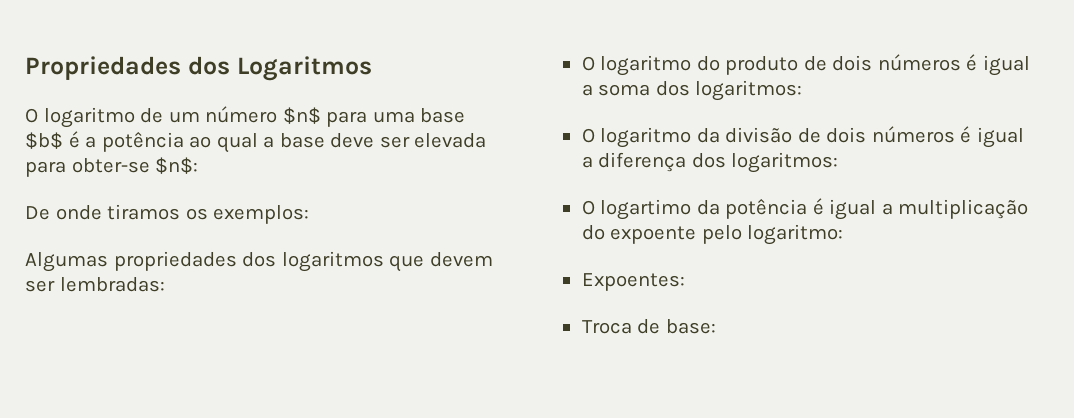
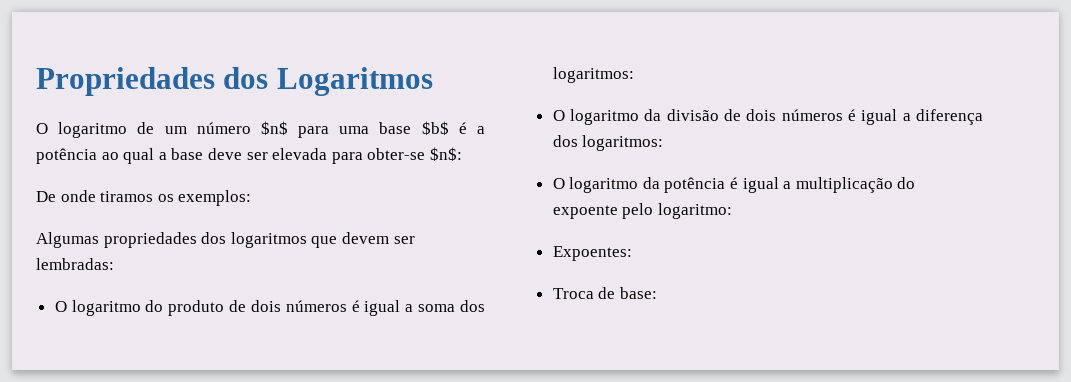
- O logartimo da potência é igual a multiplicação do expoente pelo logaritmo:
+ O logaritmo da potência é igual a multiplicação do expoente pelo logaritmo:

